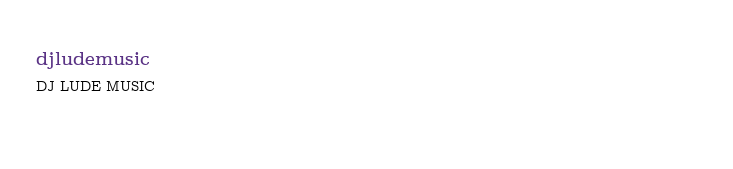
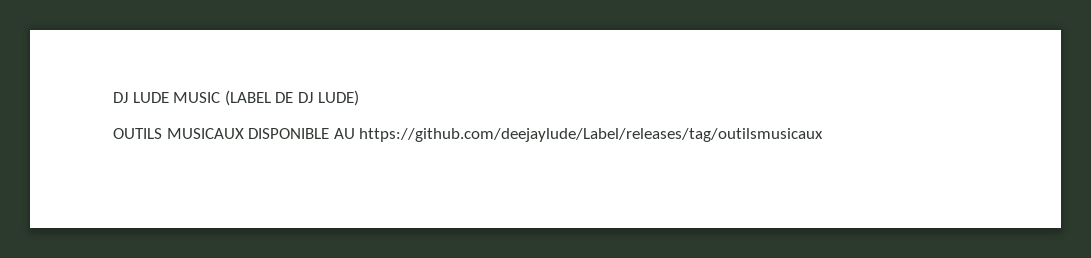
- djludemusic
- DJ LUDE MUSIC
+ DJ LUDE MUSIC (LABEL DE DJ LUDE)
+ OUTILS MUSICAUX DISPONIBLE AU https://github.com/deejaylude/Label/releases/tag/outilsmusicaux

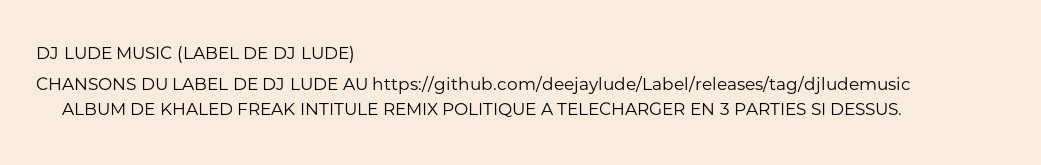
- OUTILS MUSICAUX DISPONIBLE AU https://github.com/deejaylude/Label/releases/tag/outilsmusicaux
+ CHANSONS DU LABEL DE DJ LUDE AU https://github.com/deejaylude/Label/releases/tag/djludemusic
+ ALBUM DE KHALED FREAK INTITULE REMIX POLITIQUE A TELECHARGER EN 3 PARTIES SI DESSUS.

